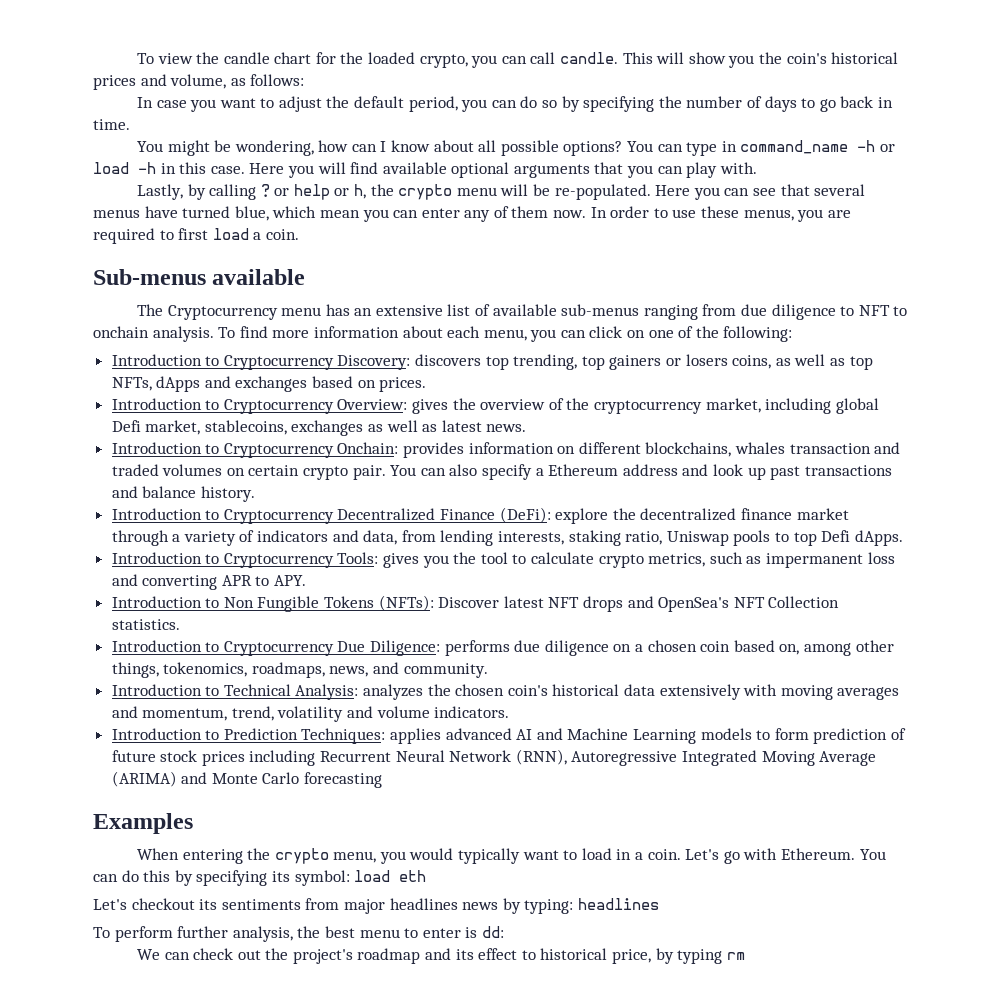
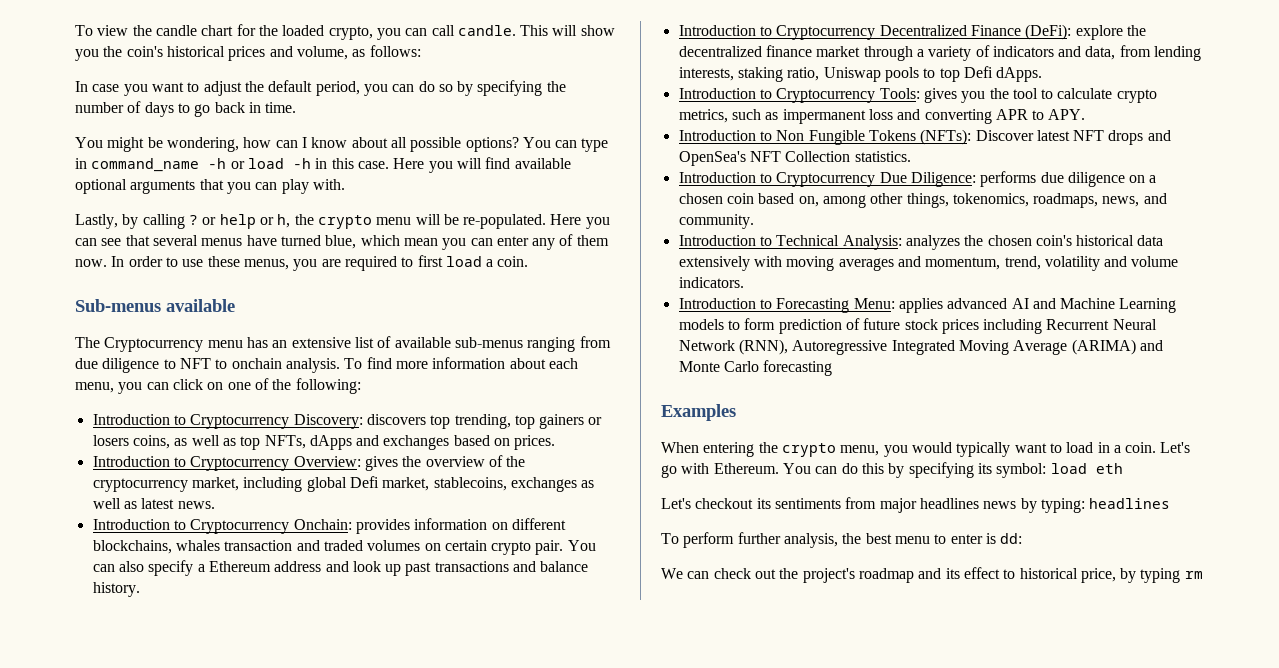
- Introduction to Prediction Techniques: applies advanced AI and Machine Learning models to form prediction of future stock prices including Recurrent Neural Network (RNN), Autoregressive Integrated Moving Average (ARIMA) and Monte Carlo forecasting
+ Introduction to Forecasting Menu: applies advanced AI and Machine Learning models to form prediction of future stock prices including Recurrent Neural Network (RNN), Autoregressive Integrated Moving Average (ARIMA) and Monte Carlo forecasting

